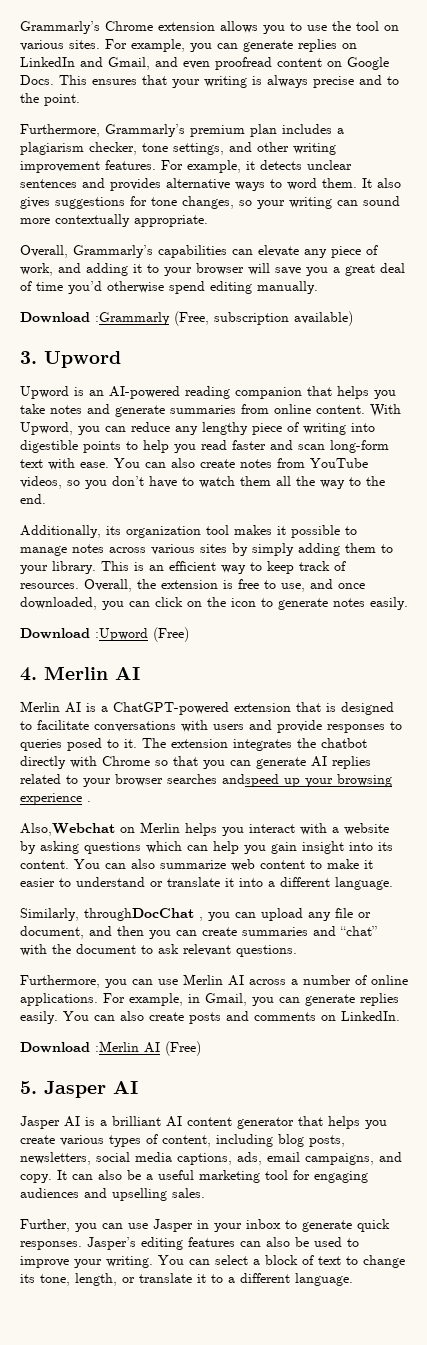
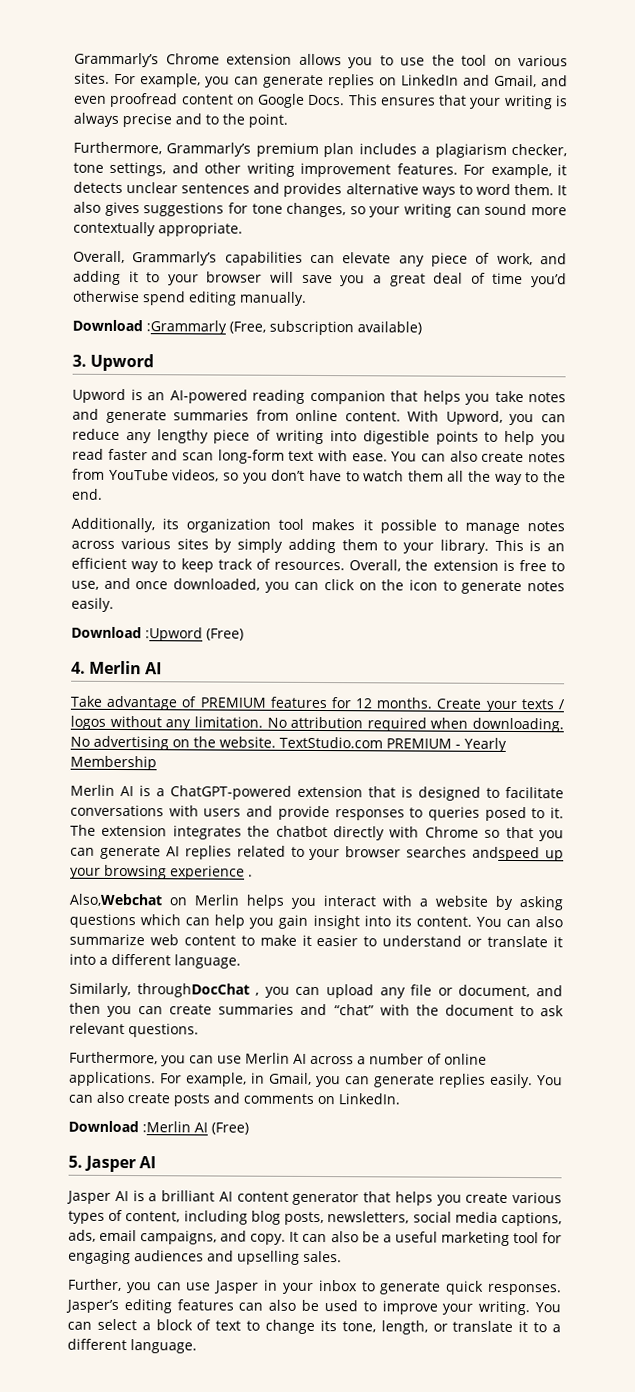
+ Take advantage of PREMIUM features for 12 months. Create your texts / logos without any limitation. No attribution required when downloading. No advertising on the website. TextStudio.com PREMIUM - Yearly Membership

